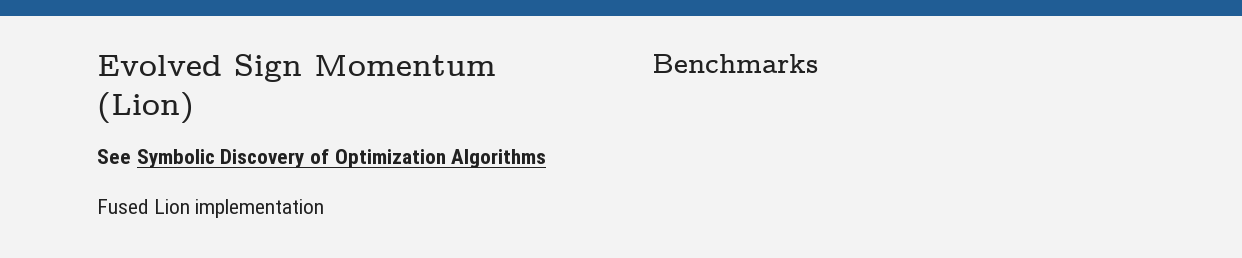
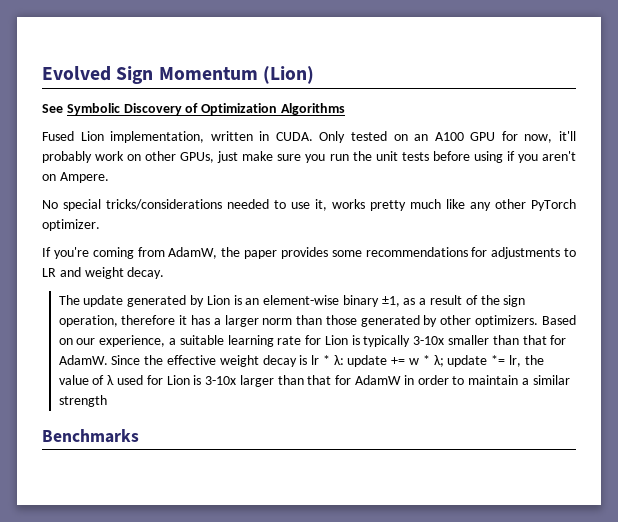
- Fused Lion implementation
+ Fused Lion implementation, written in CUDA. Only tested on an A100 GPU for now, it'll probably work on other GPUs, just make sure you run the unit tests before using if you aren't on Ampere.
+ No special tricks/considerations needed to use it, works pretty much like any other PyTorch optimizer.
+ If you're coming from AdamW, the paper provides some recommendations for adjustments to LR and weight decay.
+ The update generated by Lion is an element-wise binary ±1, as a result of the sign operation, therefore it has a larger norm than those generated by other optimizers. Based on our experience, a suitable learning rate for Lion is typically 3-10x smaller than that for AdamW. Since the effective weight decay is lr * λ: update += w * λ; update *= lr, the value of λ used for Lion is 3-10x larger than that for AdamW in order to maintain a similar strength

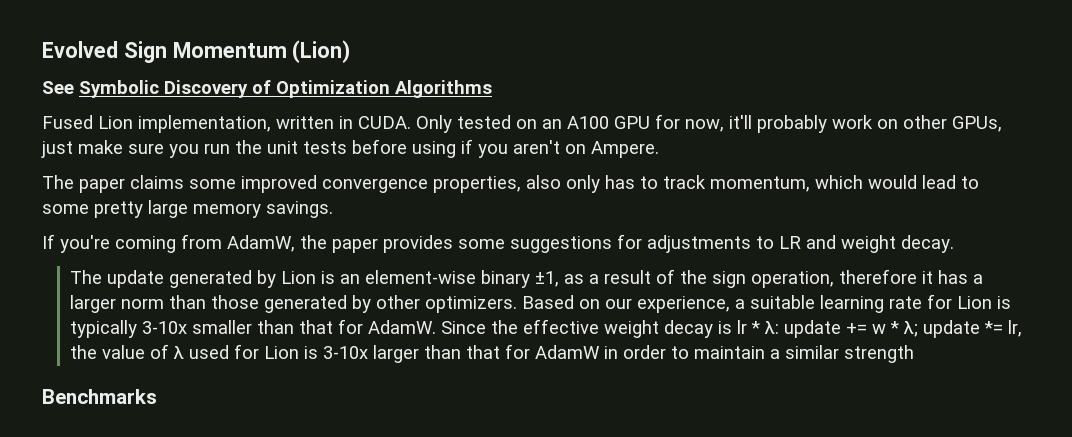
- No special tricks/considerations needed to use it, works pretty much like any other PyTorch optimizer.
+ The paper claims some improved convergence properties, also only has to track momentum, which would lead to some pretty large memory savings.
- If you're coming from AdamW, the paper provides some recommendations for adjustments to LR and weight decay.
+ If you're coming from AdamW, the paper provides some suggestions for adjustments to LR and weight decay.

